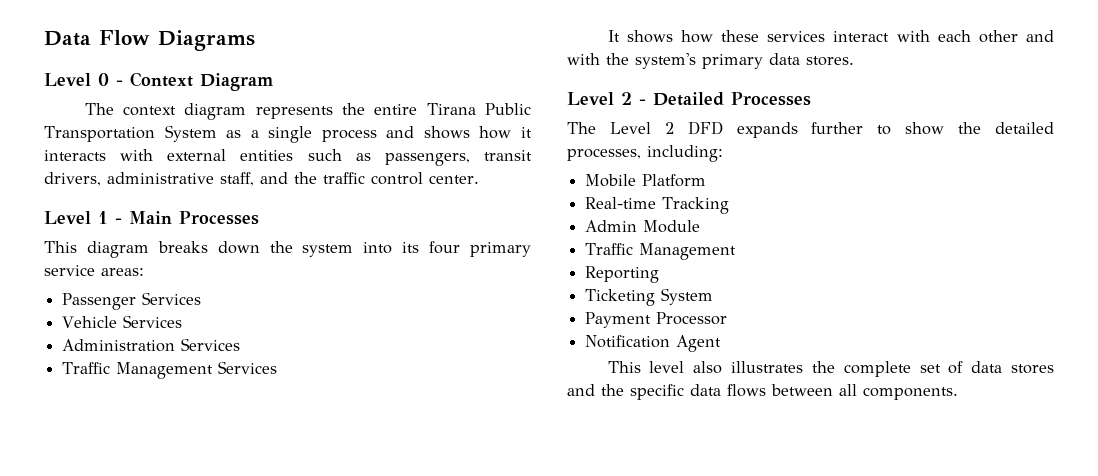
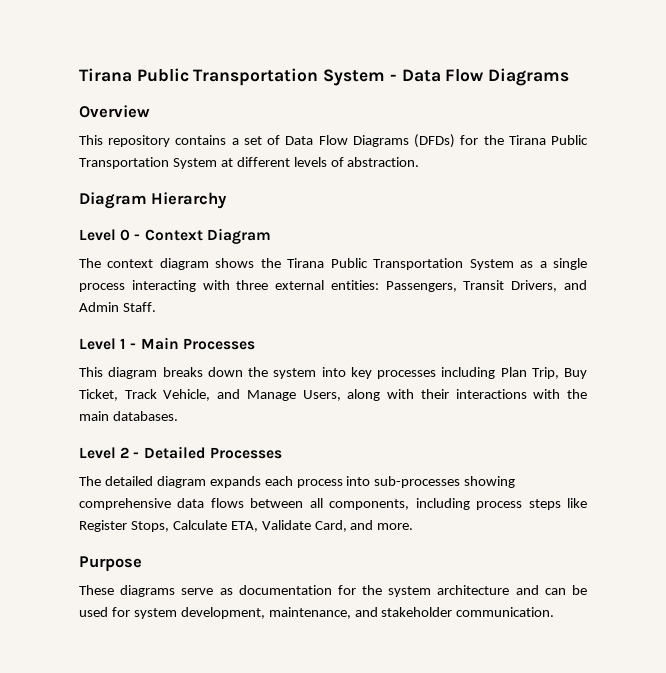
- Data Flow Diagrams
+ Tirana Public Transportation System - Data Flow Diagrams
+ Overview
+ This repository contains a set of Data Flow Diagrams (DFDs) for the Tirana Public Transportation System at different levels of abstraction.
+ Diagram Hierarchy
- The context diagram represents the entire Tirana Public Transportation System as a single process and shows how it interacts with external entities such as passengers, transit drivers, administrative staff, and the traffic control center.
+ The context diagram shows the Tirana Public Transportation System as a single process interacting with three external entities: Passengers, Transit Drivers, and Admin Staff.
- This diagram breaks down the system into its four primary service areas:
- Passenger Services
- Vehicle Services
- Administration Services
- Traffic Management Services
- It shows how these services interact with each other and with the system's primary data stores.
+ This diagram breaks down the system into key processes including Plan Trip, Buy Ticket, Track Vehicle, and Manage Users, along with their interactions with the main databases.
- The Level 2 DFD expands further to show the detailed processes, including:
- Mobile Platform
- Real-time Tracking
- Admin Module
- Traffic Management
- Reporting
- Ticketing System
- Payment Processor
- Notification Agent
- This level also illustrates the complete set of data stores and the specific data flows between all components.
+ The detailed diagram expands each process into sub-processes showing comprehensive data flows between all components, including process steps like Register Stops, Calculate ETA, Validate Card, and more.
+ Purpose
+ These diagrams serve as documentation for the system architecture and can be used for system development, maintenance, and stakeholder communication.

